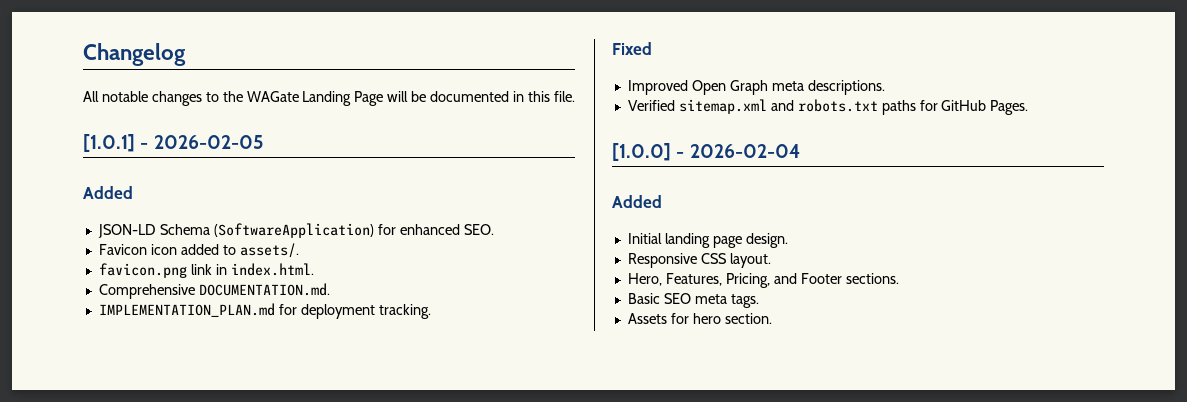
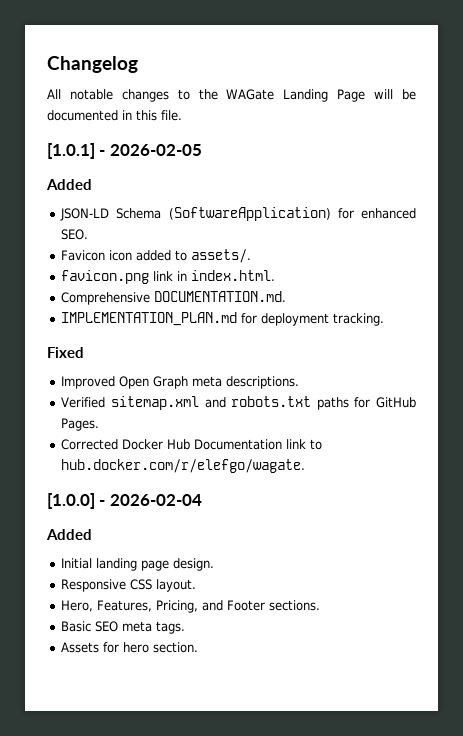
+ Corrected Docker Hub Documentation link to hub.docker.com/r/elefgo/wagate.

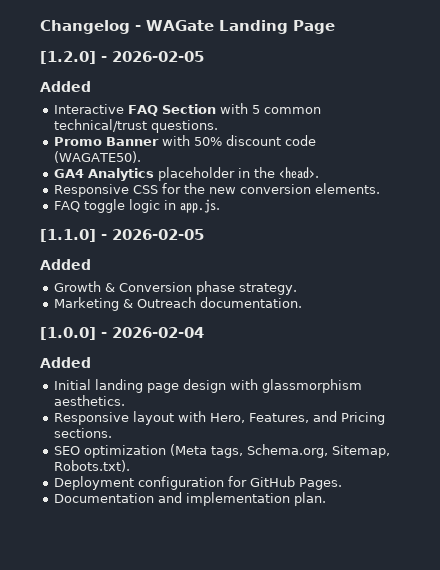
- Changelog
- All notable changes to the WAGate Landing Page will be documented in this file.
- [1.0.1] - 2026-02-05
+ Changelog - WAGate Landing Page
+ [1.2.0] - 2026-02-05
  Added
- JSON-LD Schema (SoftwareApplication) for enhanced SEO.
- Favicon icon added to assets/.
- favicon.png link in index.html.
- Comprehensive DOCUMENTATION.md.
- IMPLEMENTATION_PLAN.md for deployment tracking.
- Fixed
- Improved Open Graph meta descriptions.
- Verified sitemap.xml and robots.txt paths for GitHub Pages.
- Corrected Docker Hub Documentation link to hub.docker.com/r/elefgo/wagate.
+ Interactive FAQ Section with 5 common technical/trust questions.
+ Promo Banner with 50% discount code (WAGATE50).
+ GA4 Analytics placeholder in the <head>.
+ Responsive CSS for the new conversion elements.
+ FAQ toggle logic in app.js.
+ [1.1.0] - 2026-02-05
+ Added
+ Growth & Conversion phase strategy.
+ Marketing & Outreach documentation.
- Initial landing page design.
- Responsive CSS layout.
- Hero, Features, Pricing, and Footer sections.
- Basic SEO meta tags.
- Assets for hero section.
+ Initial landing page design with glassmorphism aesthetics.
+ Responsive layout with Hero, Features, and Pricing sections.
+ SEO optimization (Meta tags, Schema.org, Sitemap, Robots.txt).
+ Deployment configuration for GitHub Pages.
+ Documentation and implementation plan.

